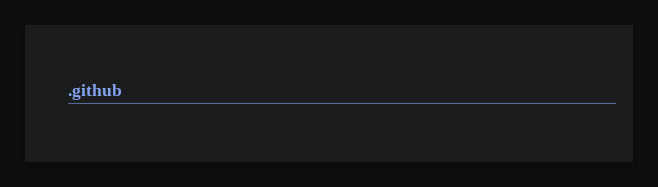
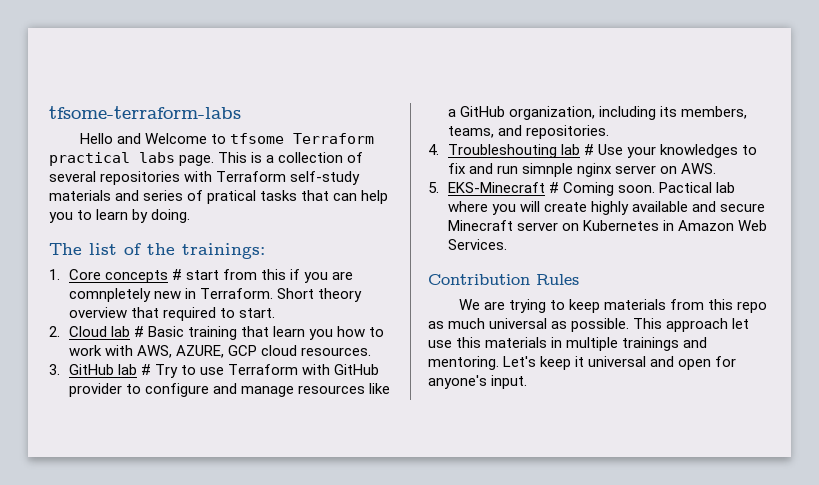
- .github
+ tfsome-terraform-labs
+ Hello and Welcome to tfsome Terraform practical labs page. This is a collection of several repositories with Terraform self-study materials and series of pratical tasks that can help you to learn by doing.
+ The list of the trainings:
+ 1. Core concepts # start from this if you are comnpletely new in Terraform. Short theory overview that required to start.
+ 2. Cloud lab # Basic training that learn you how to work with AWS, AZURE, GCP cloud resources.
+ 3. GitHub lab # Try to use Terraform with GitHub provider to configure and manage resources like a GitHub organization, including its members, teams, and repositories.
+ 4. Troubleshouting lab # Use your knowledges to fix and run simnple nginx server on AWS.
+ 5. EKS-Minecraft # Coming soon. Pactical lab where you will create highly available and secure Minecraft server on Kubernetes in Amazon Web Services.
+ Contribution Rules
+ We are trying to keep materials from this repo as much universal as possible. This approach let use this materials in multiple trainings and mentoring. Let's keep it universal and open for anyone's input.

